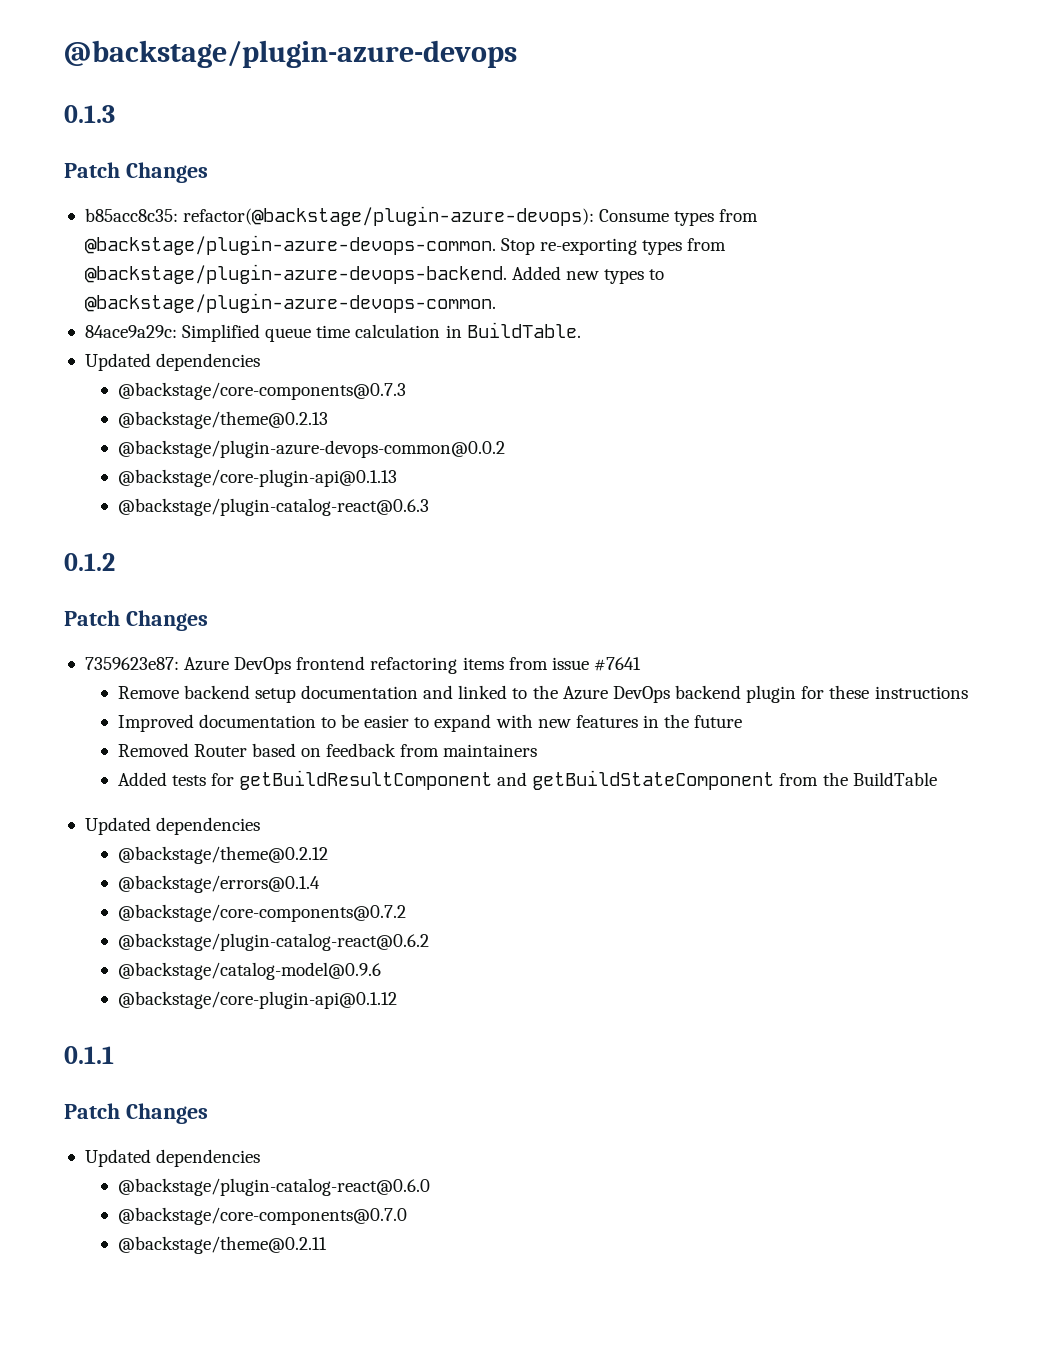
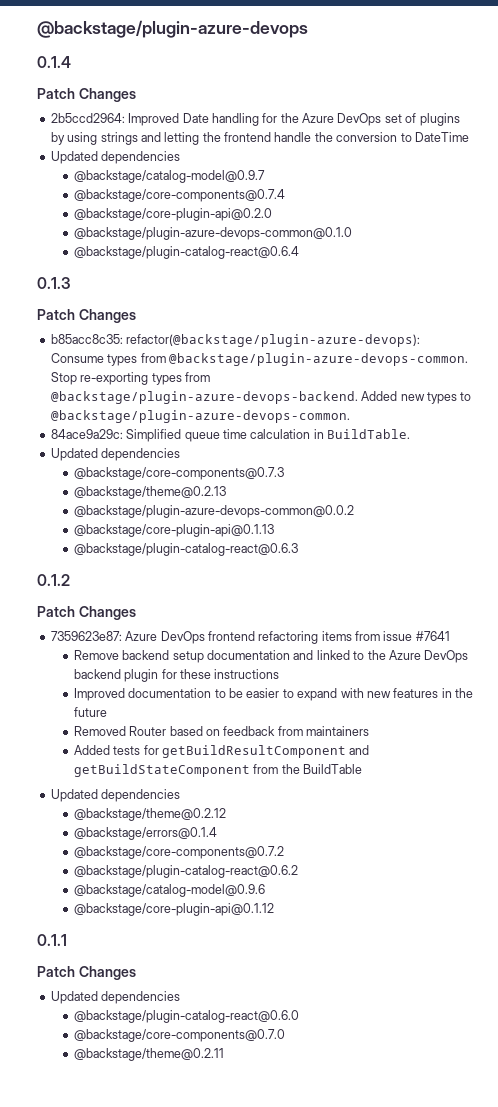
+ 0.1.4
+ Patch Changes
+ 2b5ccd2964: Improved Date handling for the Azure DevOps set of plugins by using strings and letting the frontend handle the conversion to DateTime
+ Updated dependencies
+ @backstage/catalog-model@0.9.7
+ @backstage/core-components@0.7.4
+ @backstage/core-plugin-api@0.2.0
+ @backstage/plugin-azure-devops-common@0.1.0
+ @backstage/plugin-catalog-react@0.6.4

